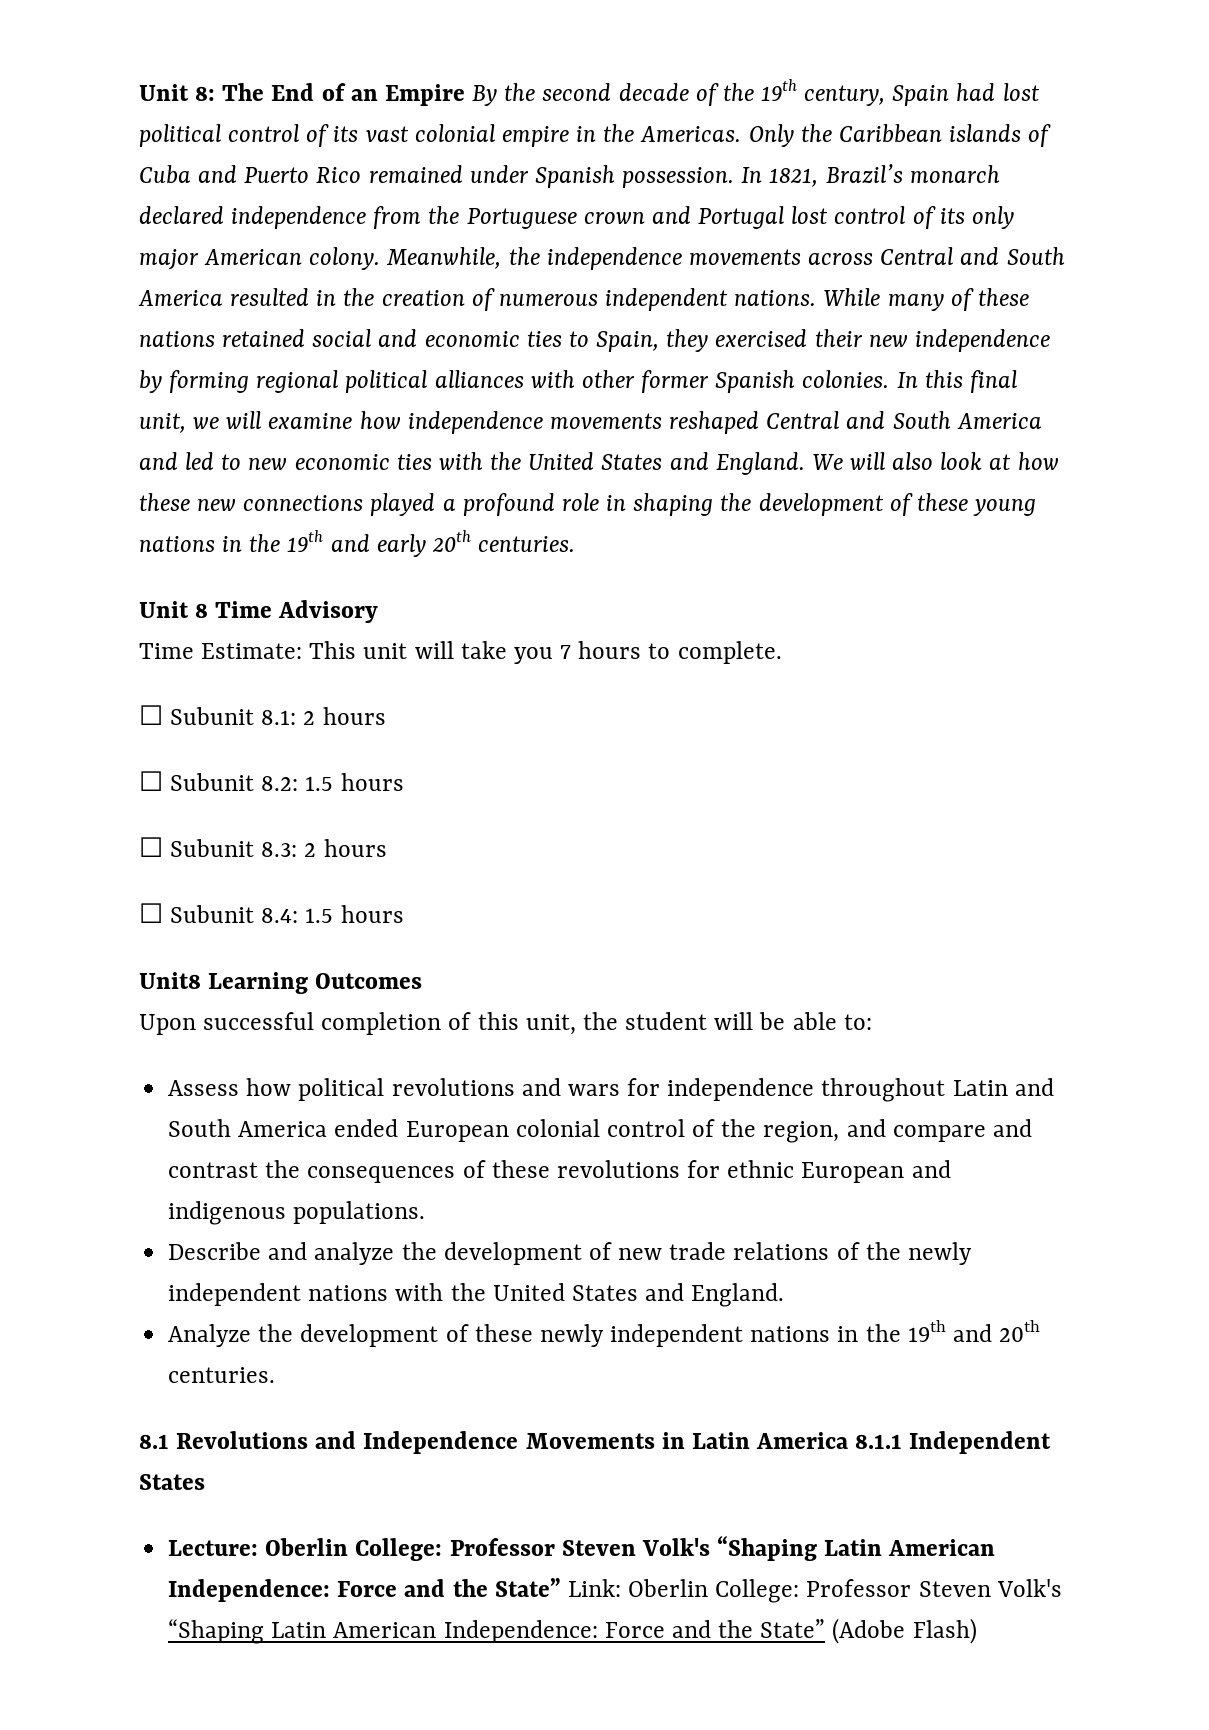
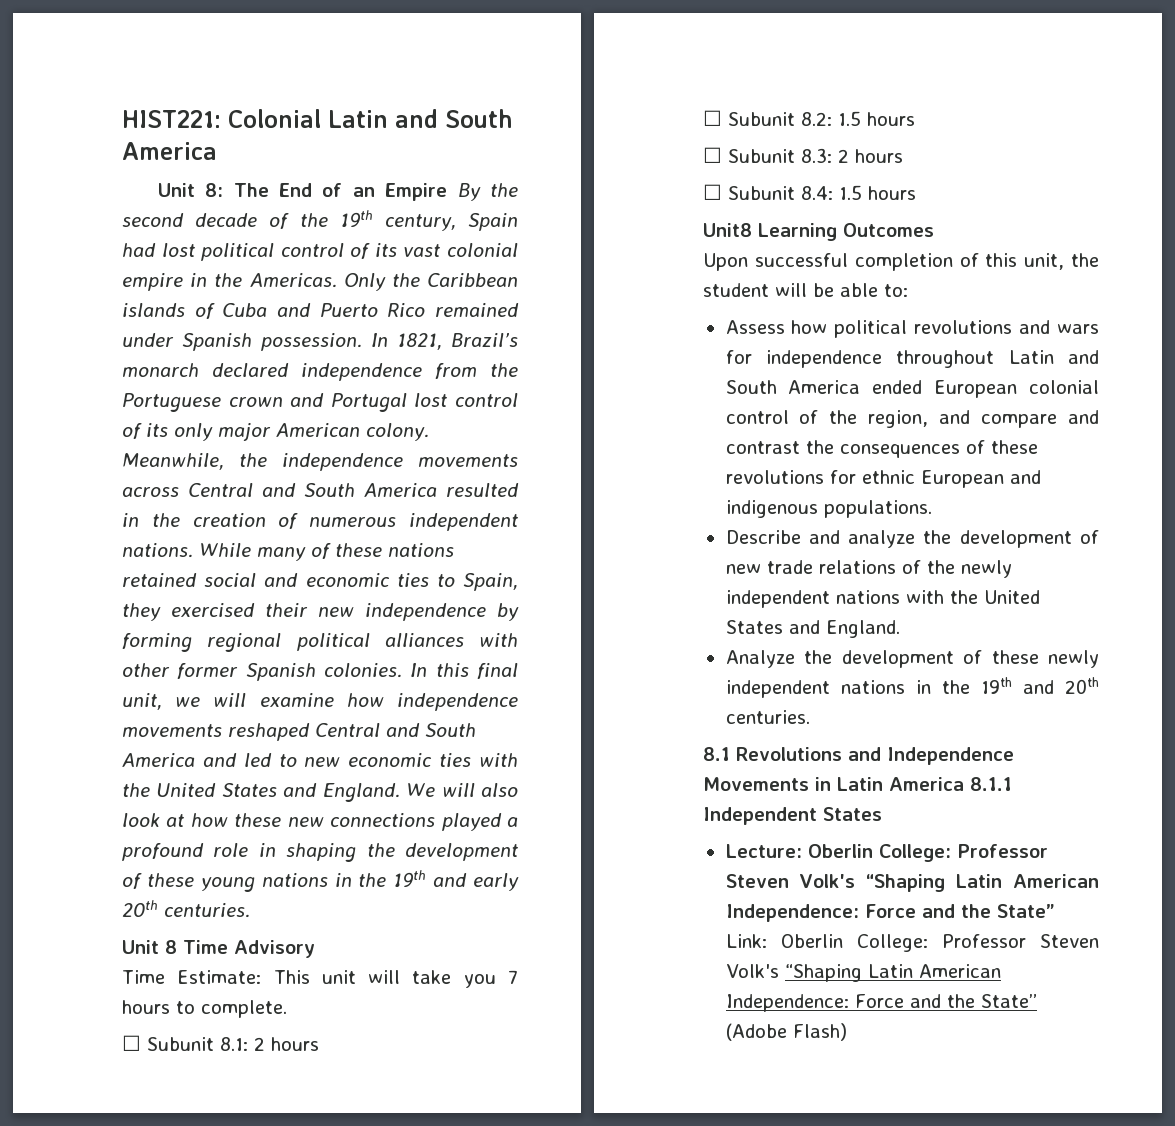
+ HIST221: Colonial Latin and South America

